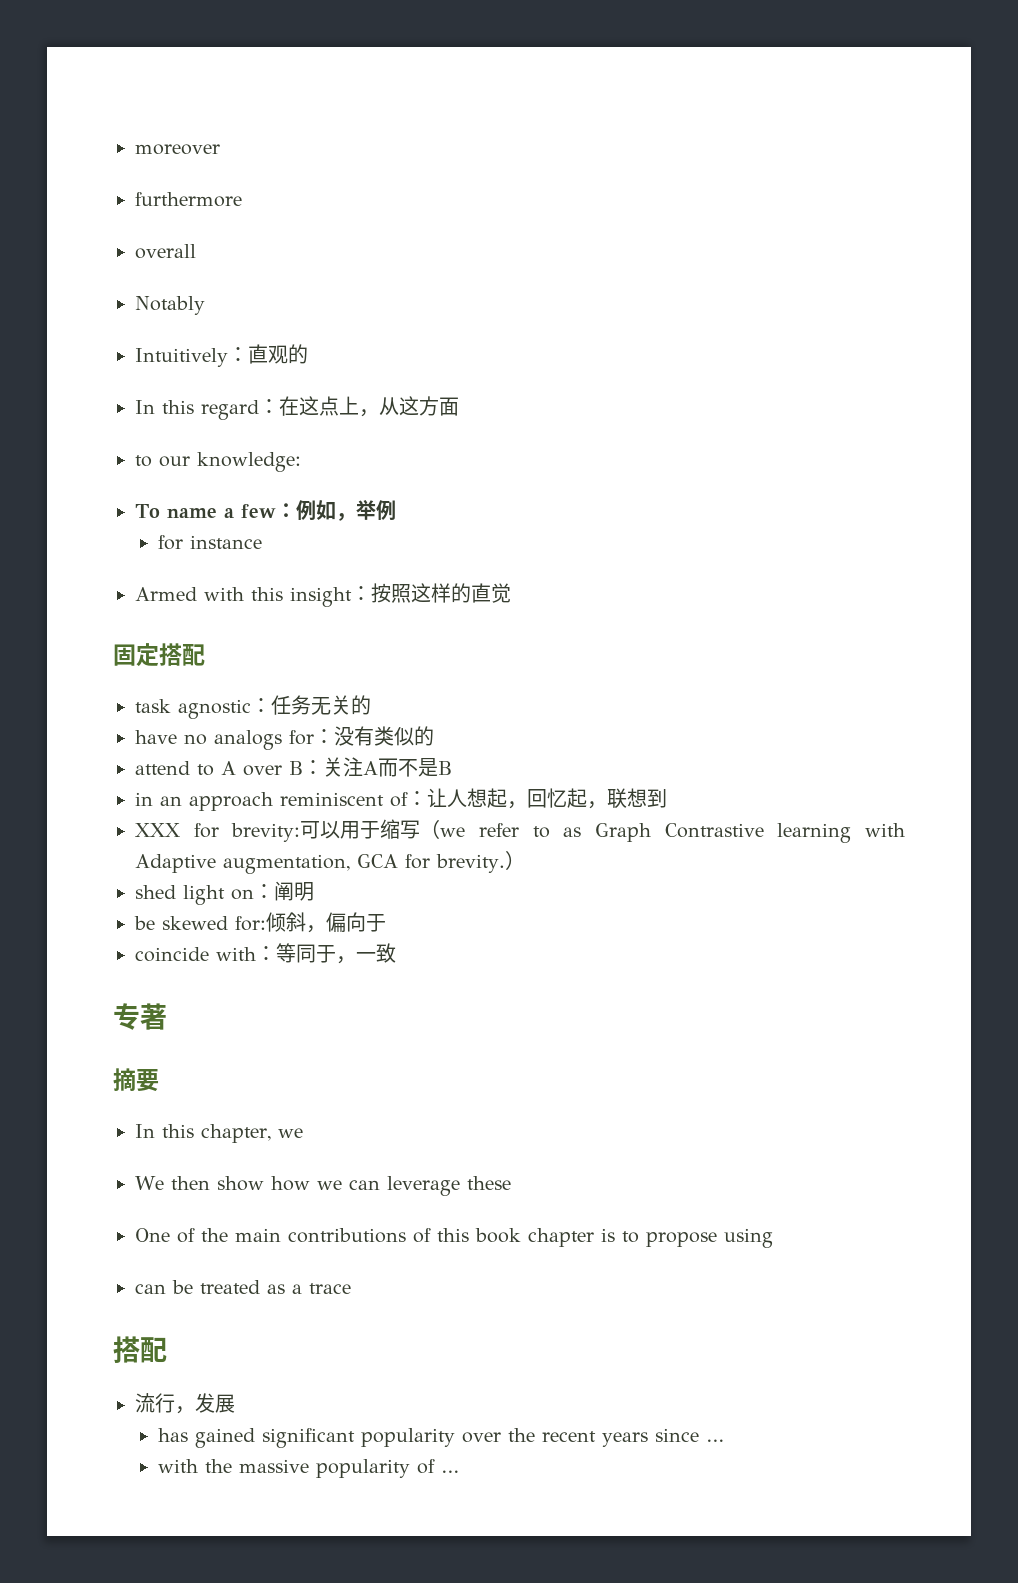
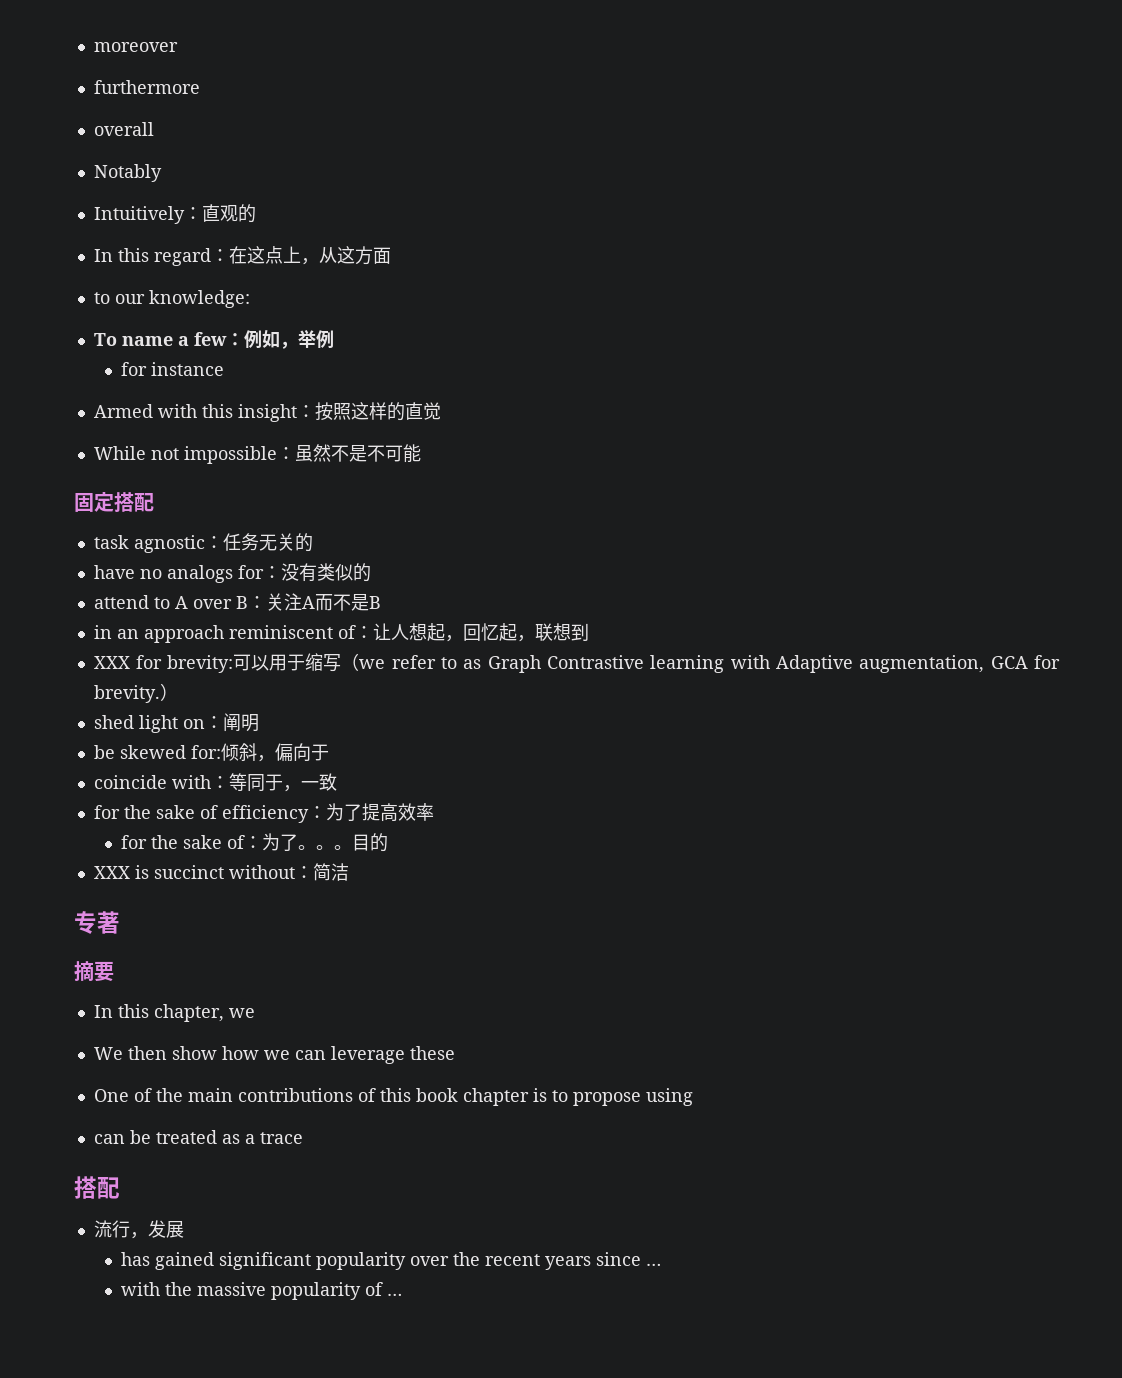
+ While not impossible：虽然不是不可能
+ for the sake of efficiency：为了提高效率
+ for the sake of：为了。。。目的
+ XXX is succinct without：简洁

